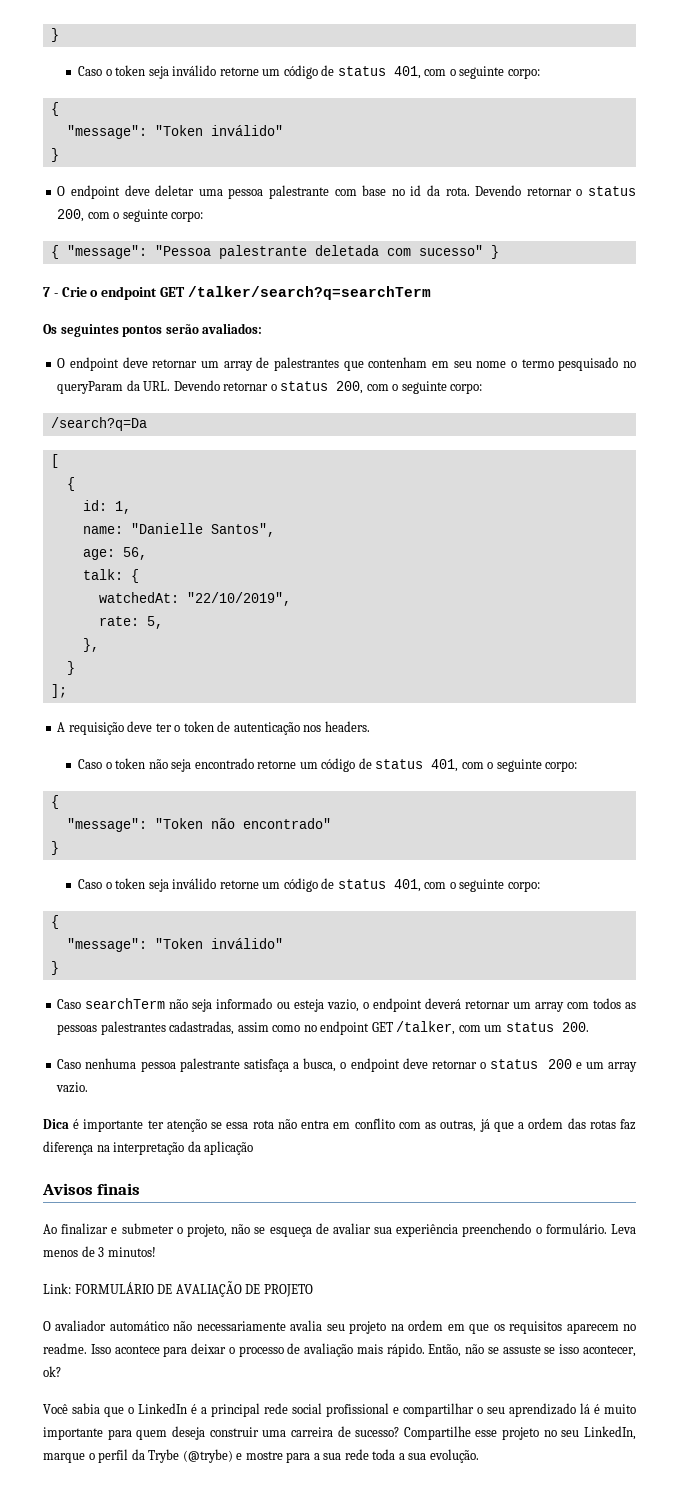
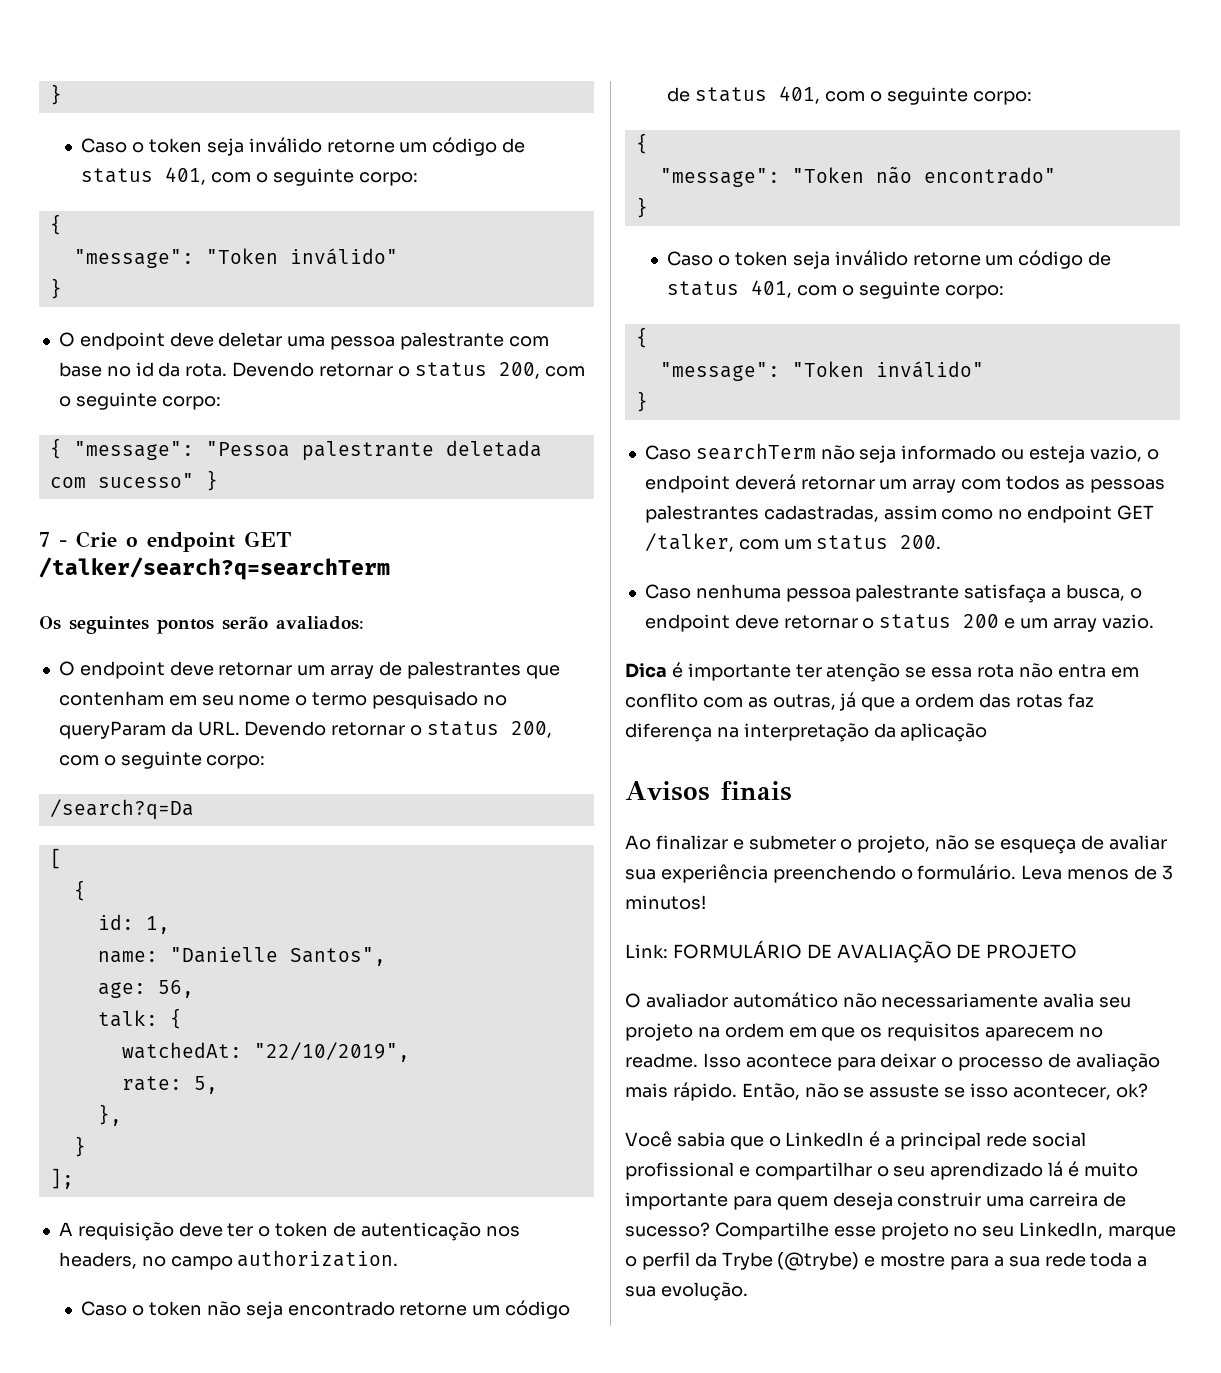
- A requisição deve ter o token de autenticação nos headers.
+ A requisição deve ter o token de autenticação nos headers, no campo authorization.

